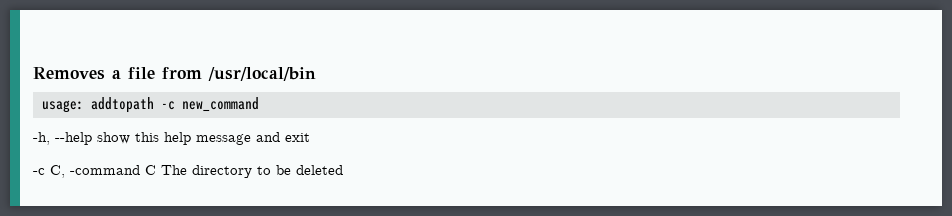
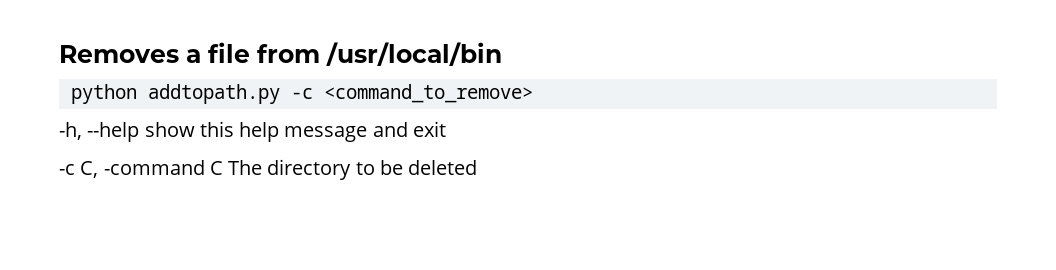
- usage: addtopath -c new_command
+ python addtopath.py -c <command_to_remove>

